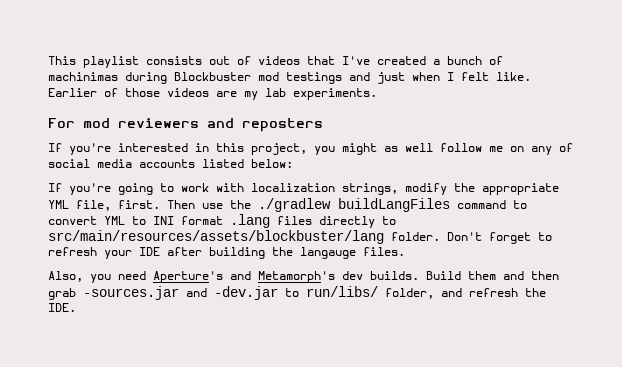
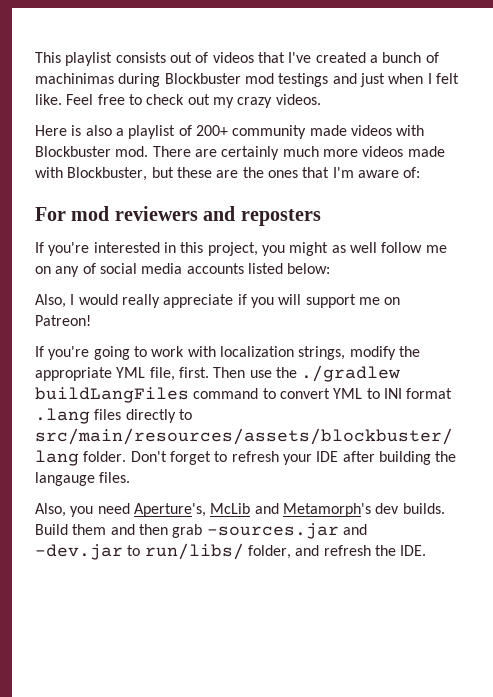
- Earlier of those videos are my lab experiments.
+ Feel free to check out my crazy videos.
+ Here is also a playlist of 200+ community made videos with Blockbuster mod. There are certainly much more videos made with Blockbuster, but these are the ones that I'm aware of:
+ Also, I would really appreciate if you will support me on Patreon!
- Also, you need Aperture's and Metamorph's dev builds.
+ Also, you need Aperture's, McLib and Metamorph's dev builds.

